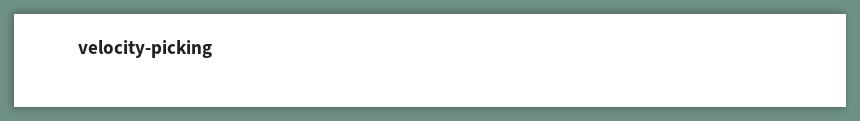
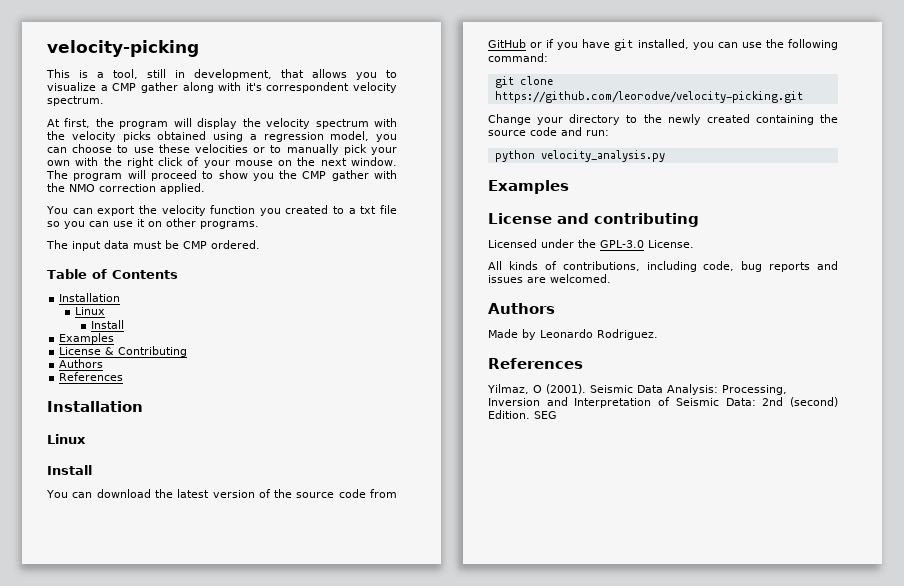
+ This is a tool, still in development, that allows you to visualize a CMP gather along with it's correspondent velocity spectrum.
+ At first, the program will display the velocity spectrum with the velocity picks obtained using a regression model, you can choose to use these velocities or to manually pick your own with the right click of your mouse on the next window. The program will proceed to show you the CMP gather with the NMO correction applied.
+ You can export the velocity function you created to a txt file so you can use it on other programs.
+ The input data must be CMP ordered.
+ Table of Contents
+ Installation
+ Linux
+ Install
+ Examples
+ License & Contributing
+ Authors
+ References
+ Installation
+ Linux
+ Install
+ You can download the latest version of the source code from GitHub or if you have git installed, you can use the following command:
+ git clone https://github.com/leorodve/velocity-picking.git
+ Change your directory to the newly created containing the source code and run:
+ python velocity_analysis.py
+ Examples
+ License and contributing
+ Licensed under the GPL-3.0 License.
+ All kinds of contributions, including code, bug reports and issues are welcomed.
+ Authors
+ Made by Leonardo Rodriguez.
+ References
+ Yilmaz, O (2001). Seismic Data Analysis: Processing, Inversion and Interpretation of Seismic Data: 2nd (second) Edition. SEG

